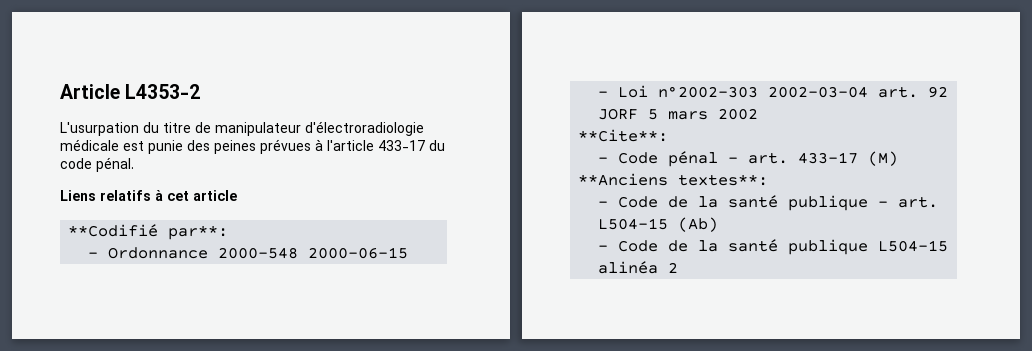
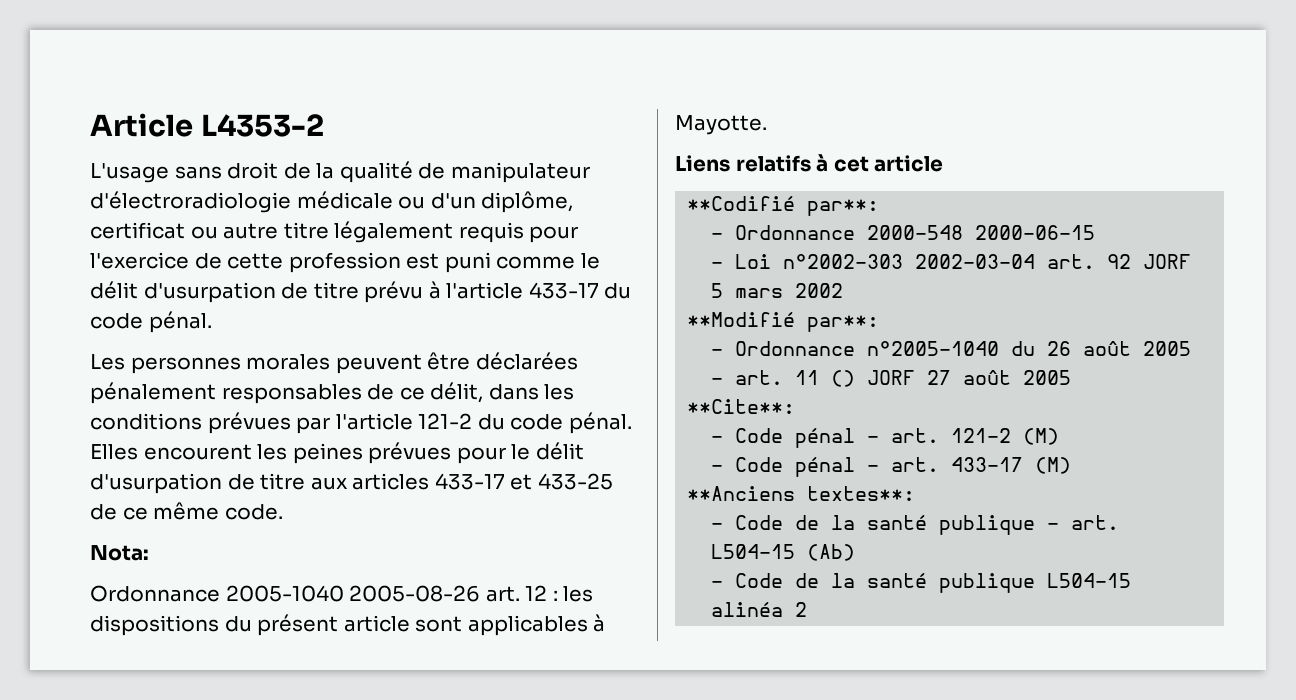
- L'usurpation du titre de manipulateur d'électroradiologie médicale est punie des peines prévues à l'article 433-17 du code pénal.
+ L'usage sans droit de la qualité de manipulateur d'électroradiologie médicale ou d'un diplôme, certificat ou autre titre légalement requis pour l'exercice de cette profession est puni comme le délit d'usurpation de titre prévu à l'article 433-17 du code pénal.
+ Les personnes morales peuvent être déclarées pénalement responsables de ce délit, dans les conditions prévues par l'article 121-2 du code pénal. Elles encourent les peines prévues pour le délit d'usurpation de titre aux articles 433-17 et 433-25 de ce même code.
+ Nota:
+ Ordonnance 2005-1040 2005-08-26 art. 12 : les dispositions du présent article sont applicables à Mayotte.
+ **Modifié par**:
+ - Ordonnance n°2005-1040 du 26 août 2005 - art. 11 () JORF 27 août 2005
  **Cite**:
+ - Code pénal - art. 121-2 (M)

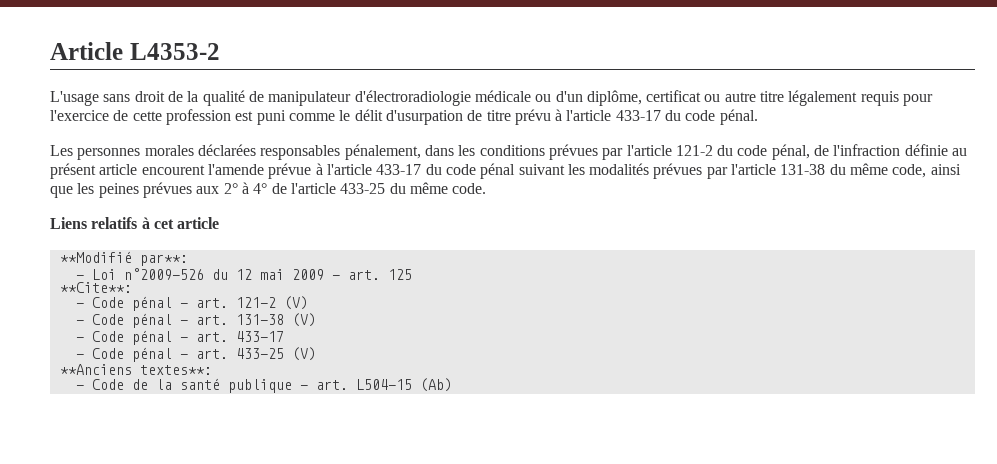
- Les personnes morales peuvent être déclarées pénalement responsables de ce délit, dans les conditions prévues par l'article 121-2 du code pénal. Elles encourent les peines prévues pour le délit d'usurpation de titre aux articles 433-17 et 433-25 de ce même code.
- Nota:
- Ordonnance 2005-1040 2005-08-26 art. 12 : les dispositions du présent article sont applicables à Mayotte.
+ Les personnes morales déclarées responsables pénalement, dans les conditions prévues par l'article 121-2 du code pénal, de l'infraction définie au présent article encourent l'amende prévue à l'article 433-17 du code pénal suivant les modalités prévues par l'article 131-38 du même code, ainsi que les peines prévues aux 2° à 4° de l'article 433-25 du même code.
- **Codifié par**:
- - Ordonnance 2000-548 2000-06-15
- - Loi n°2002-303 2002-03-04 art. 92 JORF 5 mars 2002
  **Modifié par**:
- - Ordonnance n°2005-1040 du 26 août 2005 - art. 11 () JORF 27 août 2005
+ - Loi n°2009-526 du 12 mai 2009 - art. 125
- - Code pénal - art. 121-2 (M)
+ - Code pénal - art. 121-2 (V)
+ - Code pénal - art. 131-38 (V)
- - Code pénal - art. 433-17 (M)
+ - Code pénal - art. 433-17
+ - Code pénal - art. 433-25 (V)
- - Code de la santé publique L504-15 alinéa 2

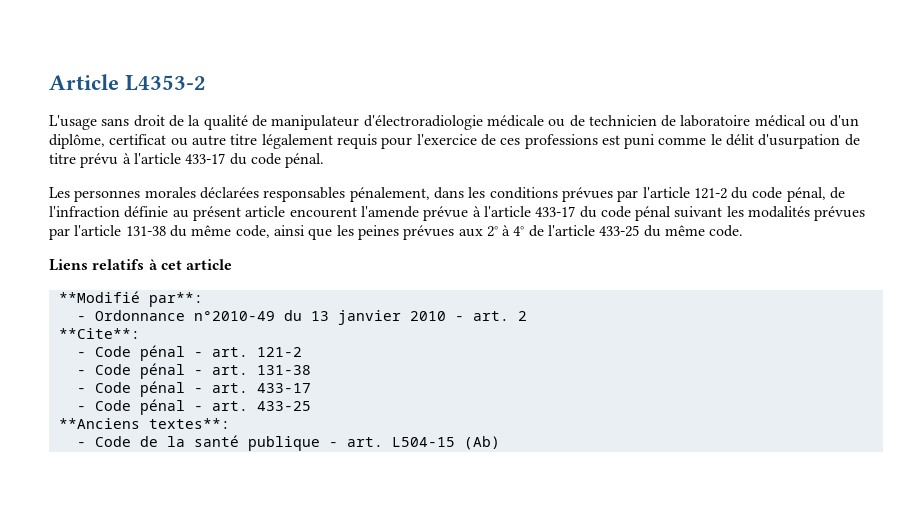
- L'usage sans droit de la qualité de manipulateur d'électroradiologie médicale ou d'un diplôme, certificat ou autre titre légalement requis pour l'exercice de cette profession est puni comme le délit d'usurpation de titre prévu à l'article 433-17 du code pénal.
+ L'usage sans droit de la qualité de manipulateur d'électroradiologie médicale ou de technicien de laboratoire médical ou d'un diplôme, certificat ou autre titre légalement requis pour l'exercice de ces professions est puni comme le délit d'usurpation de titre prévu à l'article 433-17 du code pénal.
- - Loi n°2009-526 du 12 mai 2009 - art. 125
+ - Ordonnance n°2010-49 du 13 janvier 2010 - art. 2
- - Code pénal - art. 121-2 (V)
+ - Code pénal - art. 121-2
- - Code pénal - art. 131-38 (V)
+ - Code pénal - art. 131-38
- - Code pénal - art. 433-25 (V)
+ - Code pénal - art. 433-25

